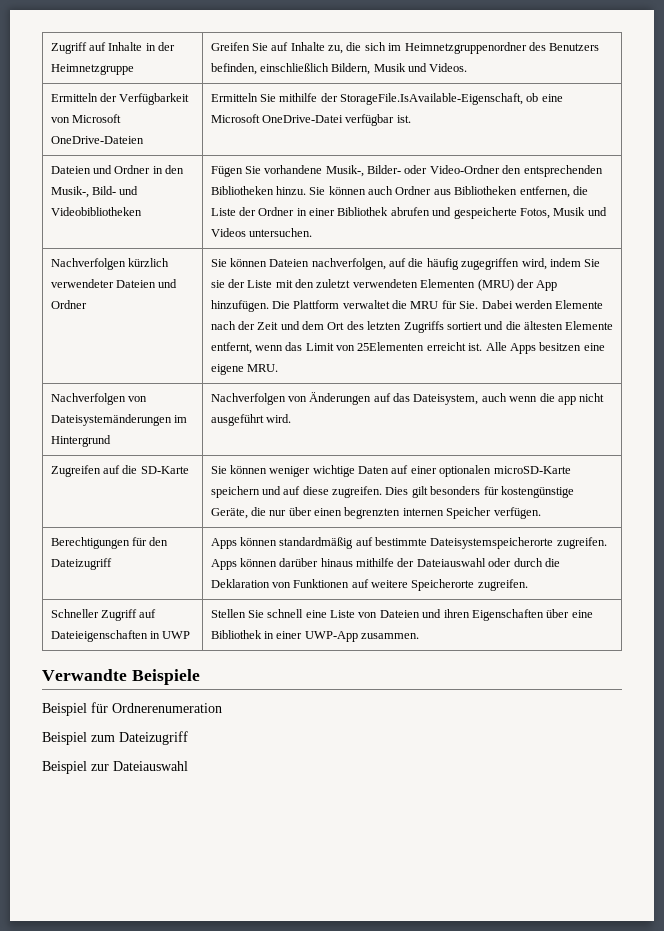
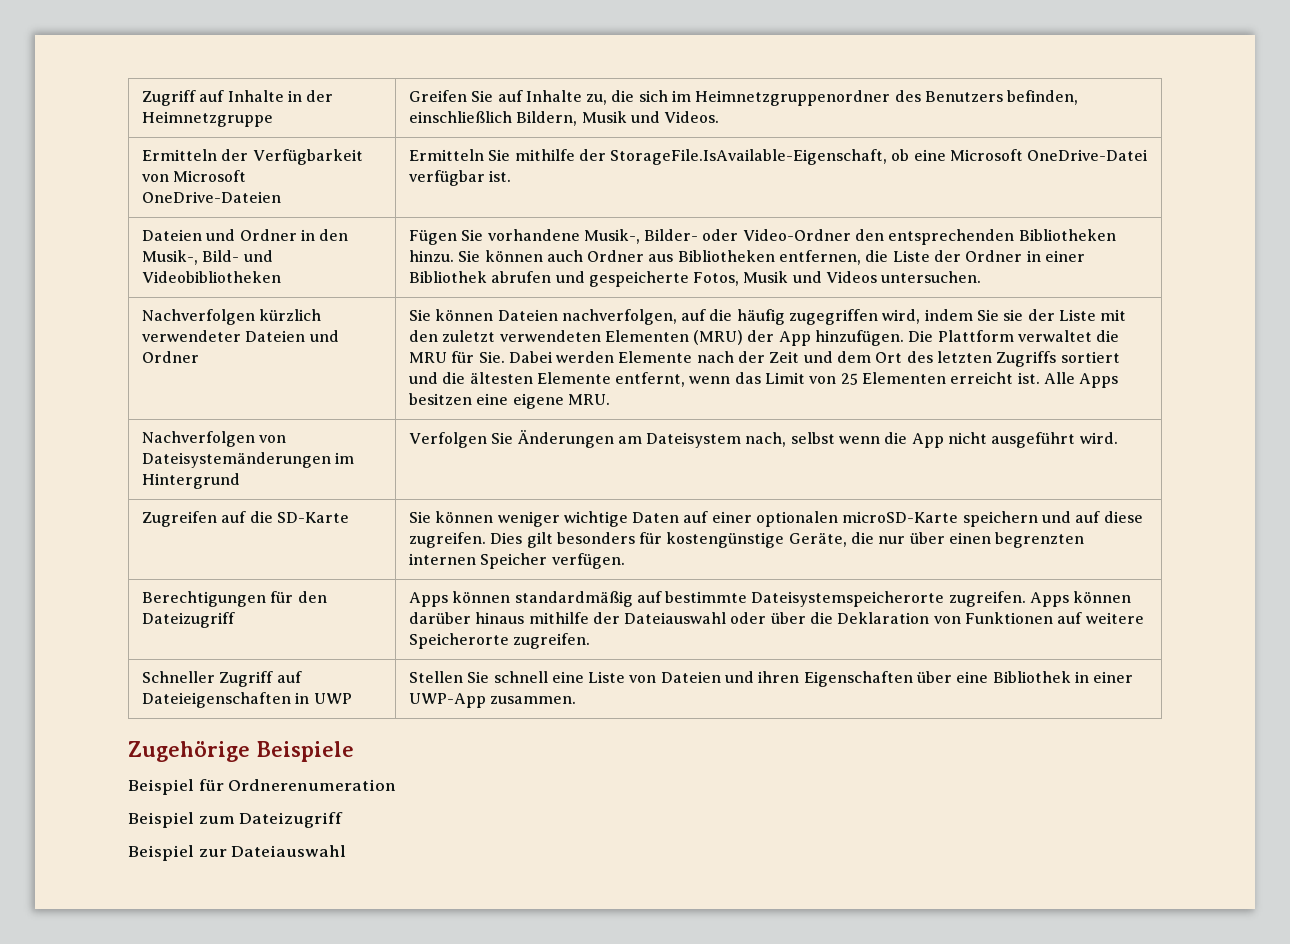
- Die Plattform verwaltet die MRU für Sie. Dabei werden Elemente nach der Zeit und dem Ort des letzten Zugriffs sortiert und die ältesten Elemente entfernt, wenn das Limit von 25Elementen erreicht ist.
+ Die Plattform verwaltet die MRU für Sie. Dabei werden Elemente nach der Zeit und dem Ort des letzten Zugriffs sortiert und die ältesten Elemente entfernt, wenn das Limit von 25 Elementen erreicht ist.
- Nachverfolgen von Dateisystemänderungen im Hintergrund | Nachverfolgen von Änderungen auf das Dateisystem, auch wenn die app nicht ausgeführt wird.
+ Nachverfolgen von Dateisystemänderungen im Hintergrund | Verfolgen Sie Änderungen am Dateisystem nach, selbst wenn die App nicht ausgeführt wird.
- Berechtigungen für den Dateizugriff | Apps können standardmäßig auf bestimmte Dateisystemspeicherorte zugreifen. Apps können darüber hinaus mithilfe der Dateiauswahl oder durch die Deklaration von Funktionen auf weitere Speicherorte zugreifen.
+ Berechtigungen für den Dateizugriff | Apps können standardmäßig auf bestimmte Dateisystemspeicherorte zugreifen. Apps können darüber hinaus mithilfe der Dateiauswahl oder über die Deklaration von Funktionen auf weitere Speicherorte zugreifen.
- Verwandte Beispiele
+ Zugehörige Beispiele

